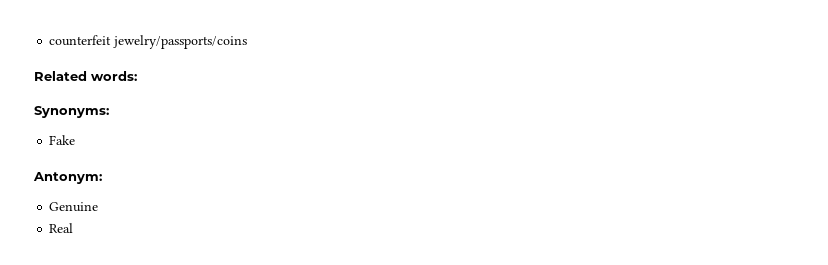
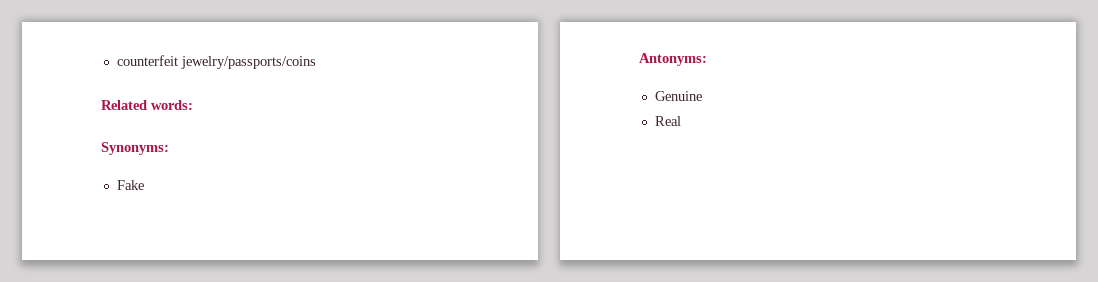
- Antonym:
+ Antonyms:

